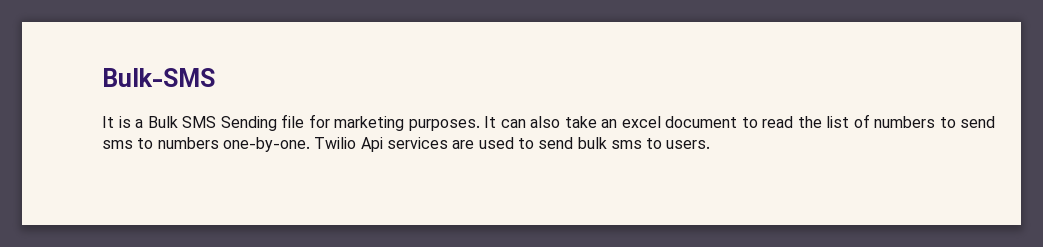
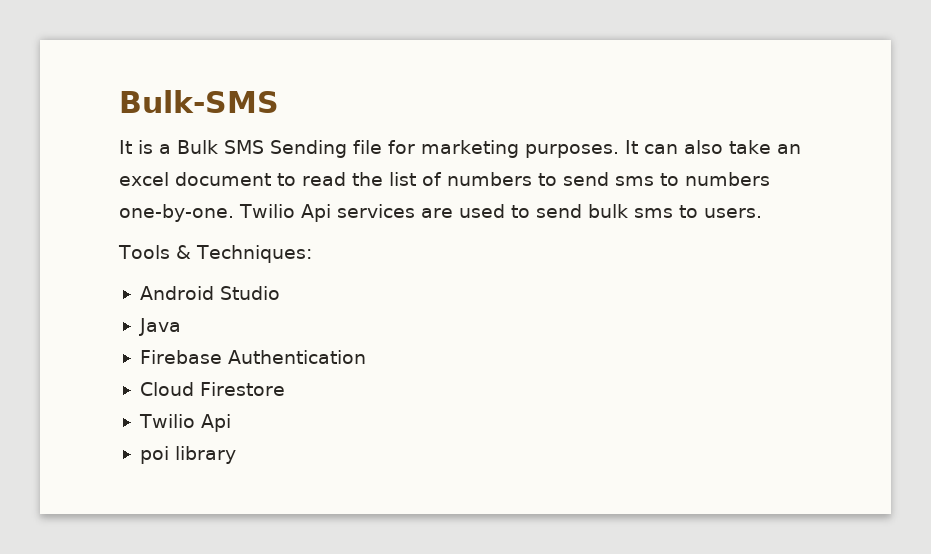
+ Tools & Techniques:
+ Android Studio
+ Java
+ Firebase Authentication
+ Cloud Firestore
+ Twilio Api
+ poi library

